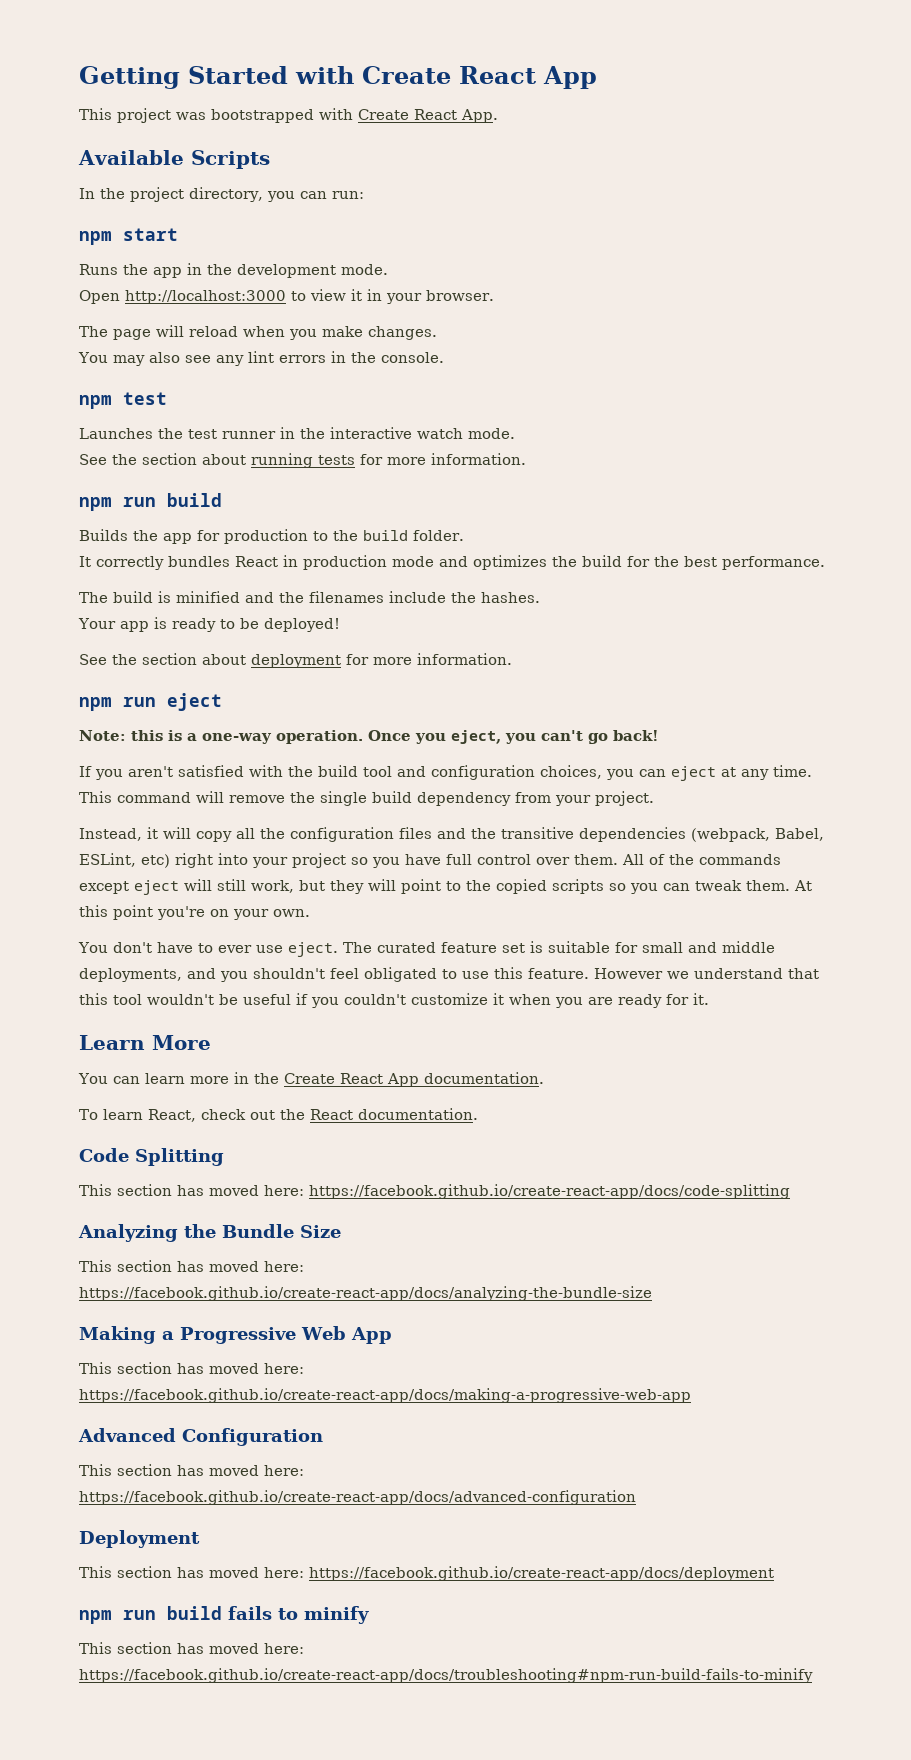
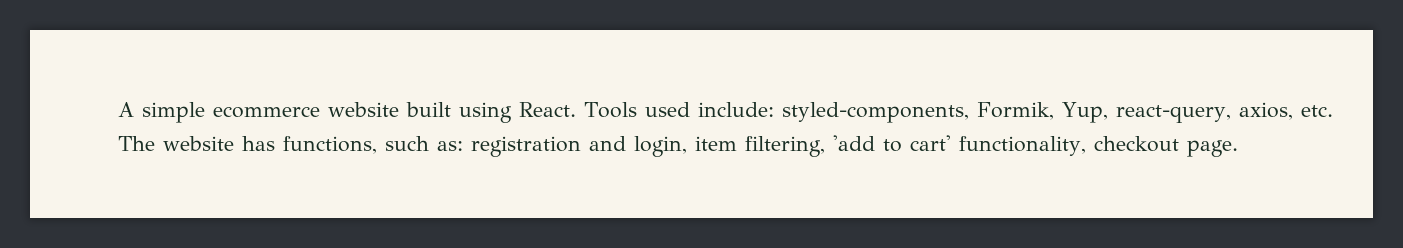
- Getting Started with Create React App
- This project was bootstrapped with Create React App.
- Available Scripts
- In the project directory, you can run:
- npm start
- Runs the app in the development mode.
- Open http://localhost:3000 to view it in your browser.
- The page will reload when you make changes.
- You may also see any lint errors in the console.
- npm test
- Launches the test runner in the interactive watch mode.
- See the section about running tests for more information.
- npm run build
- Builds the app for production to the build folder.
- It correctly bundles React in production mode and optimizes the build for the best performance.
- The build is minified and the filenames include the hashes.
- Your app is ready to be deployed!
- See the section about deployment for more information.
- npm run eject
- Note: this is a one-way operation. Once you eject, you can't go back!
- If you aren't satisfied with the build tool and configuration choices, you can eject at any time. This command will remove the single build dependency from your project.
- Instead, it will copy all the configuration files and the transitive dependencies (webpack, Babel, ESLint, etc) right into your project so you have full control over them. All of the commands except eject will still work, but they will point to the copied scripts so you can tweak them. At this point you're on your own.
- You don't have to ever use eject. The curated feature set is suitable for small and middle deployments, and you shouldn't feel obligated to use this feature. However we understand that this tool wouldn't be useful if you couldn't customize it when you are ready for it.
- Learn More
- You can learn more in the Create React App documentation.
- To learn React, check out the React documentation.
- Code Splitting
- This section has moved here: https://facebook.github.io/create-react-app/docs/code-splitting
- Analyzing the Bundle Size
- This section has moved here: https://facebook.github.io/create-react-app/docs/analyzing-the-bundle-size
- Making a Progressive Web App
- This section has moved here: https://facebook.github.io/create-react-app/docs/making-a-progressive-web-app
- Advanced Configuration
- This section has moved here: https://facebook.github.io/create-react-app/docs/advanced-configuration
- Deployment
- This section has moved here: https://facebook.github.io/create-react-app/docs/deployment
- npm run build fails to minify
- This section has moved here: https://facebook.github.io/create-react-app/docs/troubleshooting#npm-run-build-fails-to-minify
+ A simple ecommerce website built using React. Tools used include: styled-components, Formik, Yup, react-query, axios, etc. The website has functions, such as: registration and login, item filtering, 'add to cart' functionality, checkout page.

